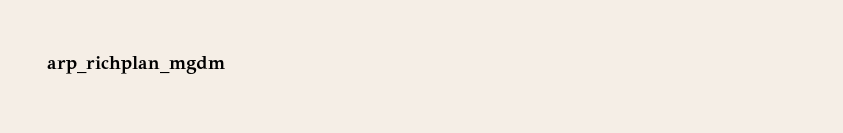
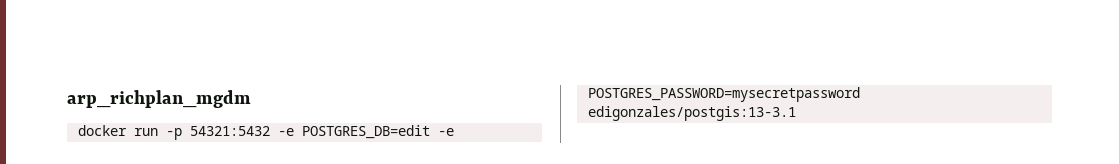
+ docker run -p 54321:5432 -e POSTGRES_DB=edit -e POSTGRES_PASSWORD=mysecretpassword edigonzales/postgis:13-3.1

